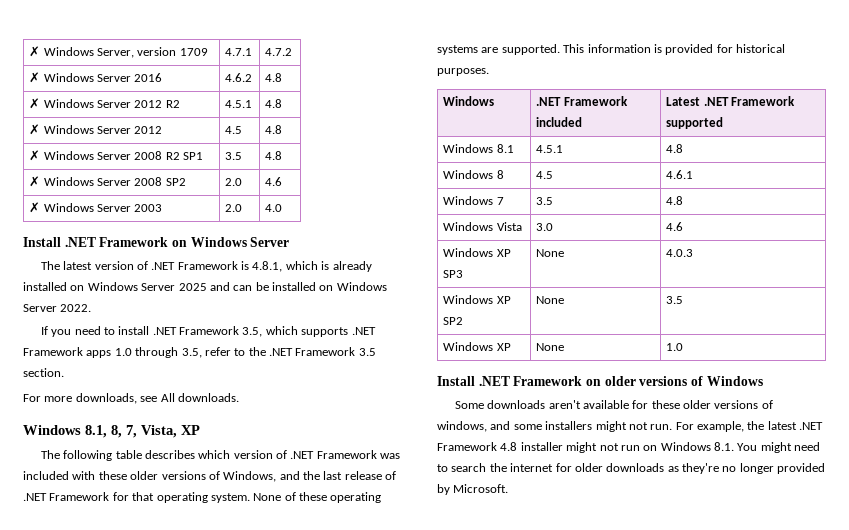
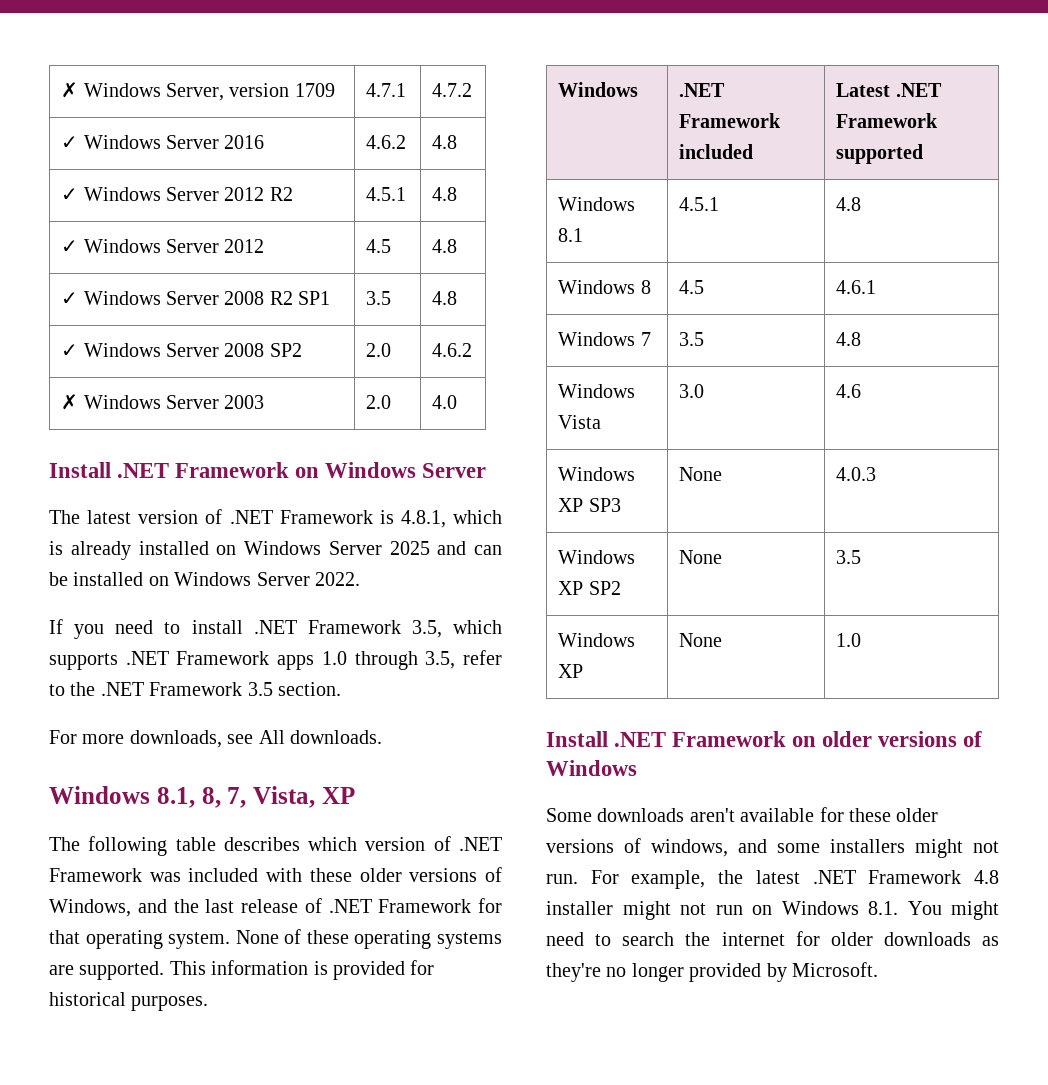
- ✗ Windows Server 2016 | 4.6.2 | 4.8
+ ✓ Windows Server 2016 | 4.6.2 | 4.8
- ✗ Windows Server 2012 R2 | 4.5.1 | 4.8
+ ✓ Windows Server 2012 R2 | 4.5.1 | 4.8
- ✗ Windows Server 2012 | 4.5 | 4.8
+ ✓ Windows Server 2012 | 4.5 | 4.8
- ✗ Windows Server 2008 R2 SP1 | 3.5 | 4.8
+ ✓ Windows Server 2008 R2 SP1 | 3.5 | 4.8
- ✗ Windows Server 2008 SP2 | 2.0 | 4.6
+ ✓ Windows Server 2008 SP2 | 2.0 | 4.6.2

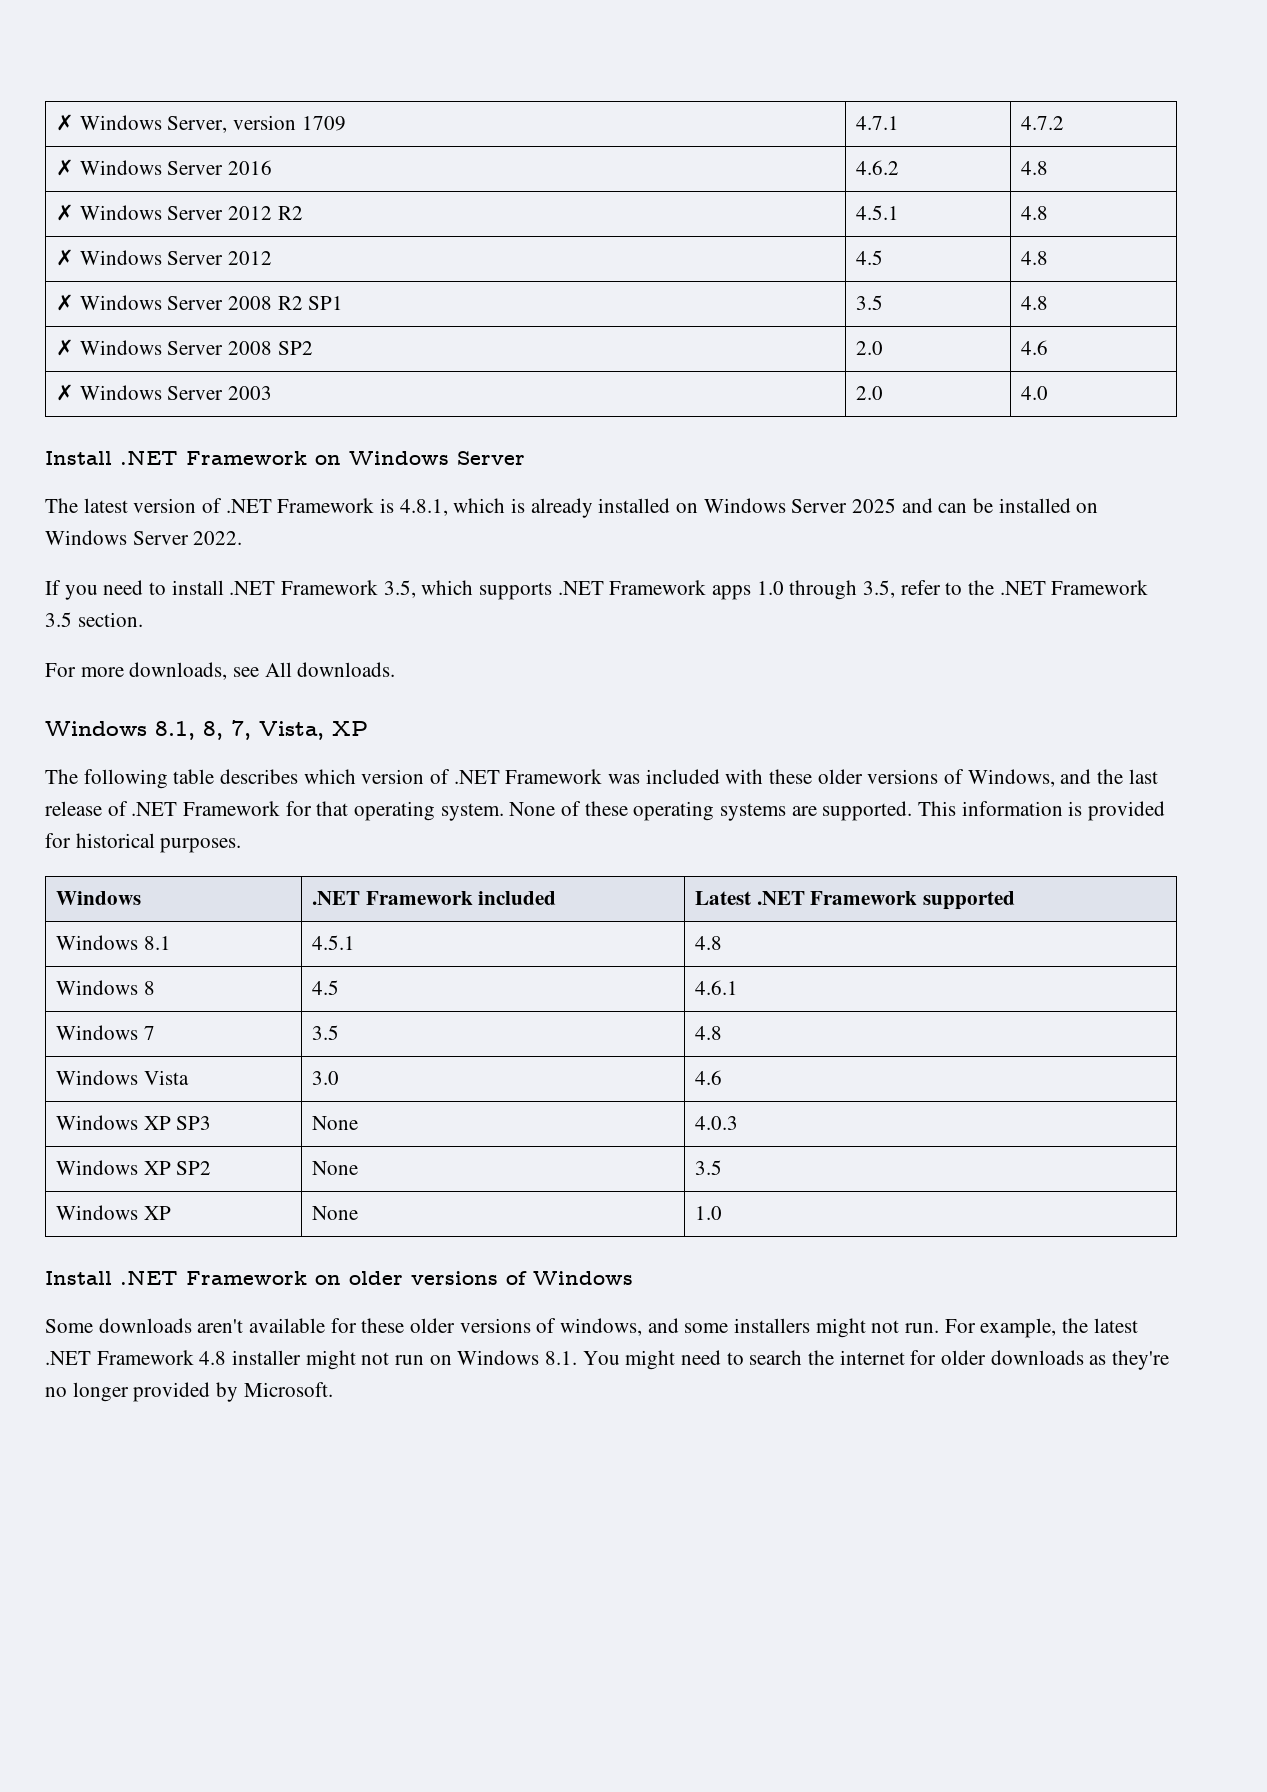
- ✓ Windows Server 2016 | 4.6.2 | 4.8
+ ✗ Windows Server 2016 | 4.6.2 | 4.8
- ✓ Windows Server 2012 R2 | 4.5.1 | 4.8
+ ✗ Windows Server 2012 R2 | 4.5.1 | 4.8
- ✓ Windows Server 2012 | 4.5 | 4.8
+ ✗ Windows Server 2012 | 4.5 | 4.8
- ✓ Windows Server 2008 R2 SP1 | 3.5 | 4.8
+ ✗ Windows Server 2008 R2 SP1 | 3.5 | 4.8
- ✓ Windows Server 2008 SP2 | 2.0 | 4.6.2
+ ✗ Windows Server 2008 SP2 | 2.0 | 4.6

